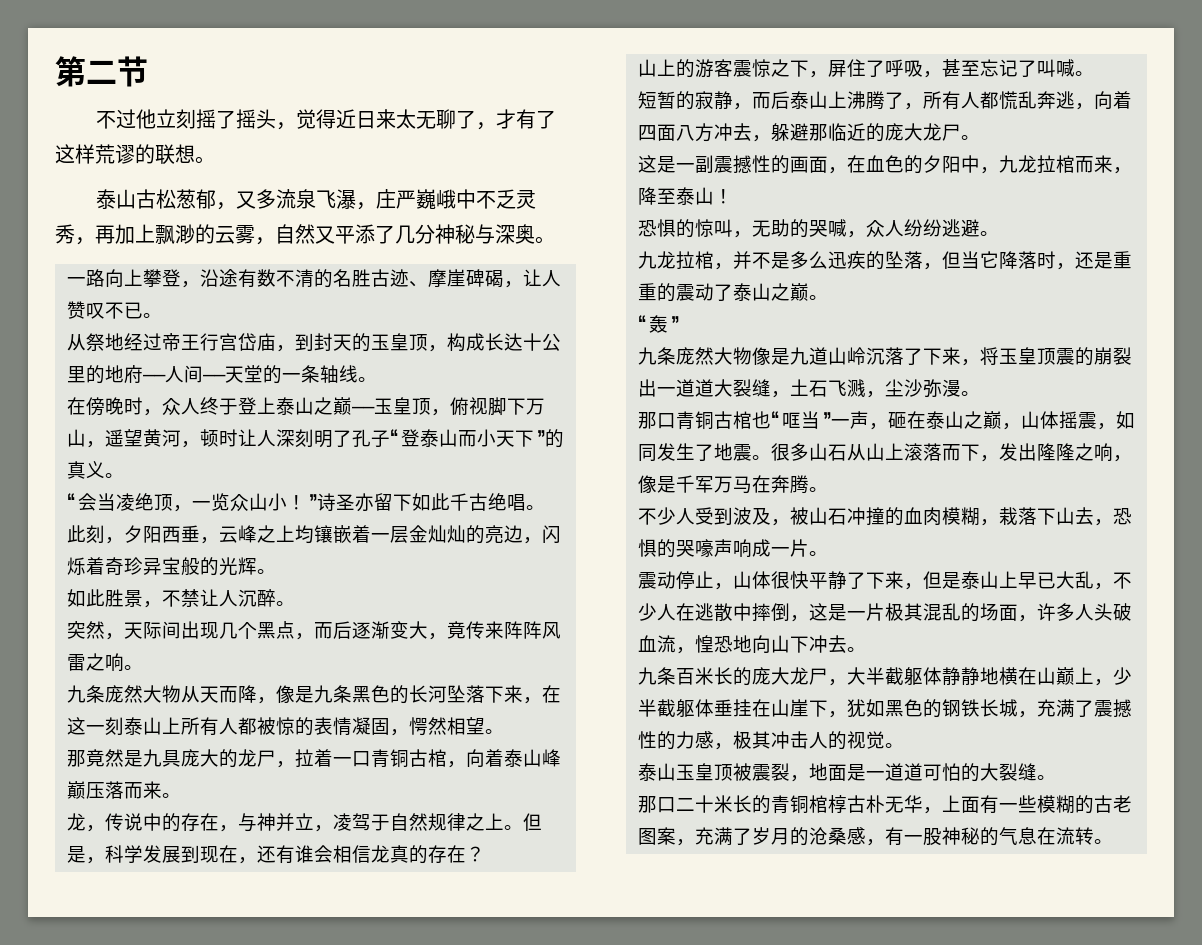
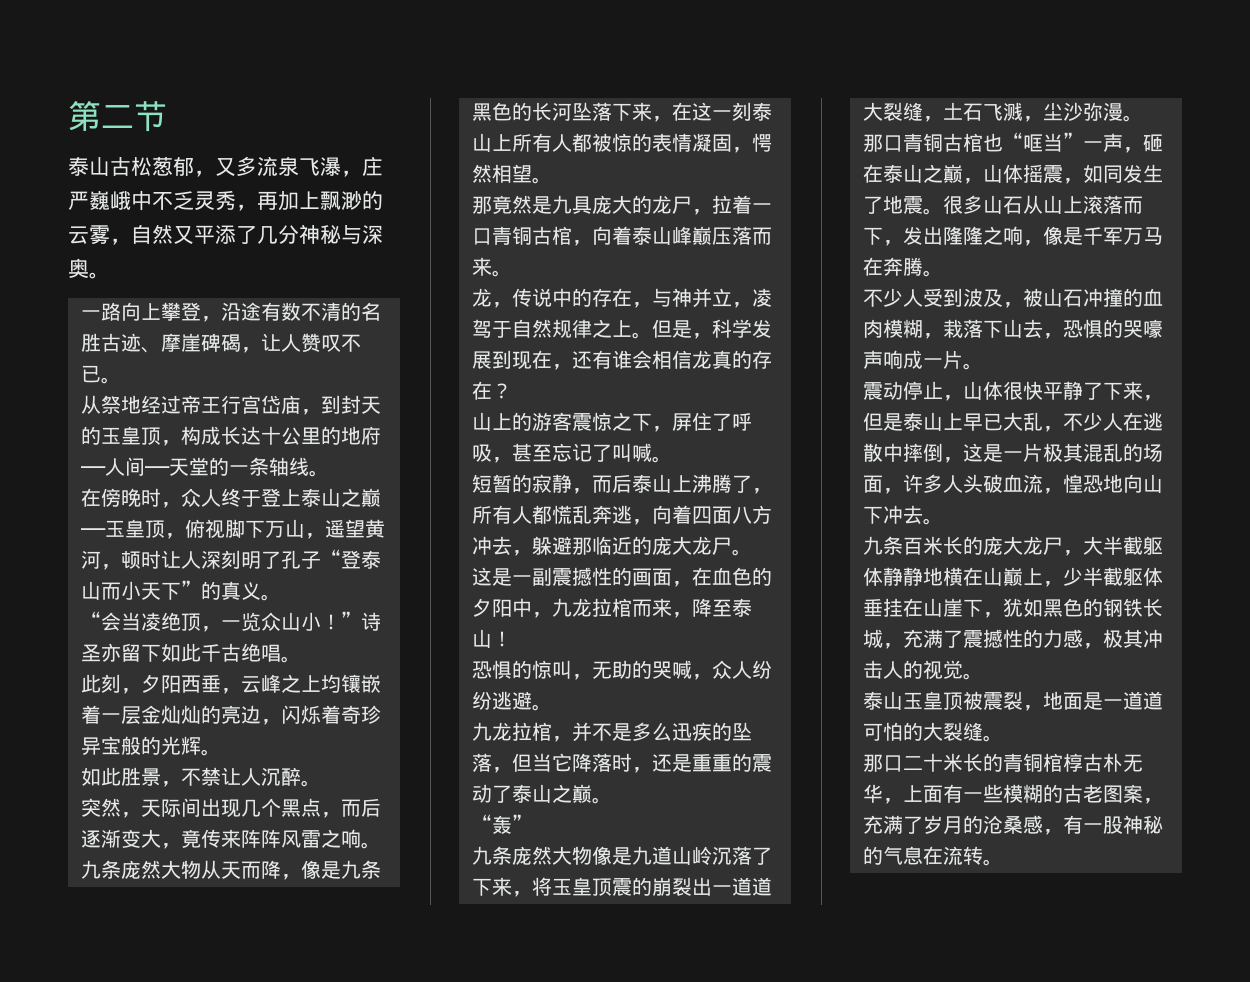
- 不过他立刻摇了摇头，觉得近日来太无聊了，才有了这样荒谬的联想。

